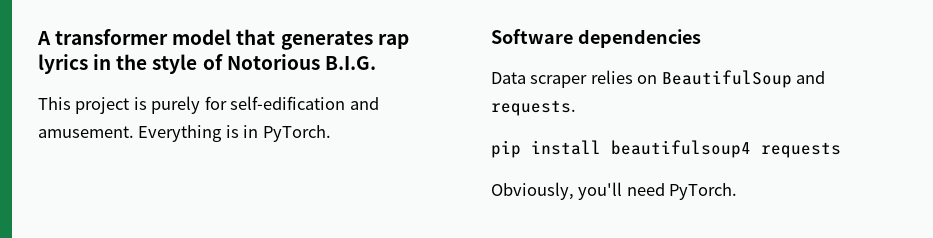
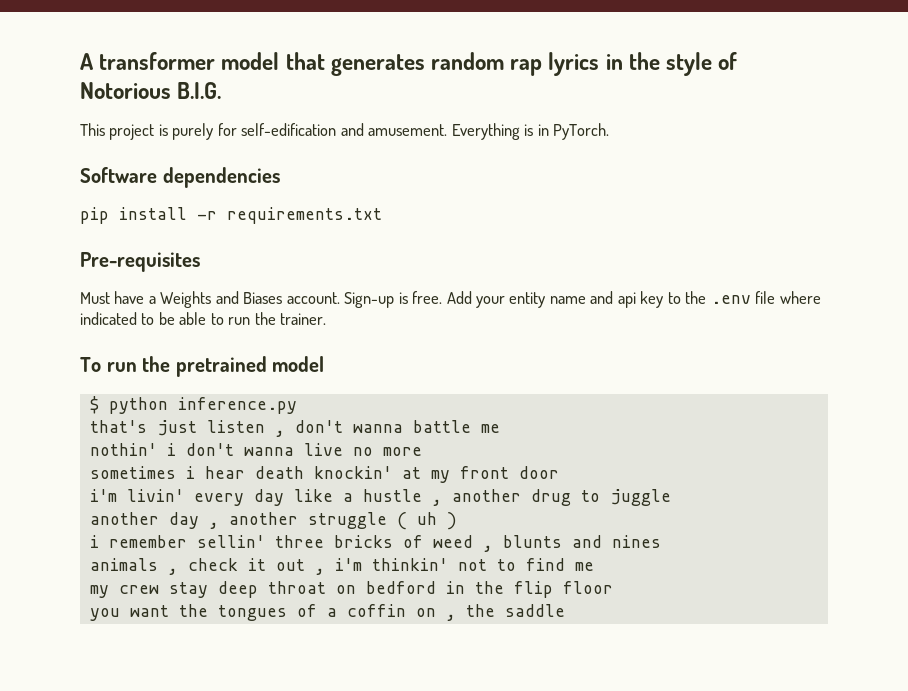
- A transformer model that generates rap lyrics in the style of Notorious B.I.G.
+ A transformer model that generates random rap lyrics in the style of Notorious B.I.G.
- Data scraper relies on BeautifulSoup and requests.
- pip install beautifulsoup4 requests
- Obviously, you'll need PyTorch.
+ pip install -r requirements.txt
+ Pre-requisites
+ Must have a Weights and Biases account. Sign-up is free. Add your entity name and api key to the .env file where indicated to be able to run the trainer.
+ To run the pretrained model
+ $ python inference.py
+ that's just listen , don't wanna battle me
+ nothin' i don't wanna live no more
+ sometimes i hear death knockin' at my front door
+ i'm livin' every day like a hustle , another drug to juggle
+ another day , another struggle ( uh )
+ i remember sellin' three bricks of weed , blunts and nines
+ animals , check it out , i'm thinkin' not to find me
+ my crew stay deep throat on bedford in the flip floor
+ you want the tongues of a coffin on , the saddle

